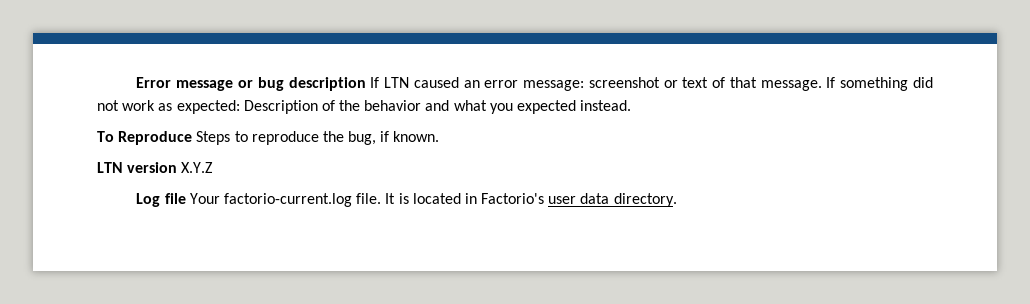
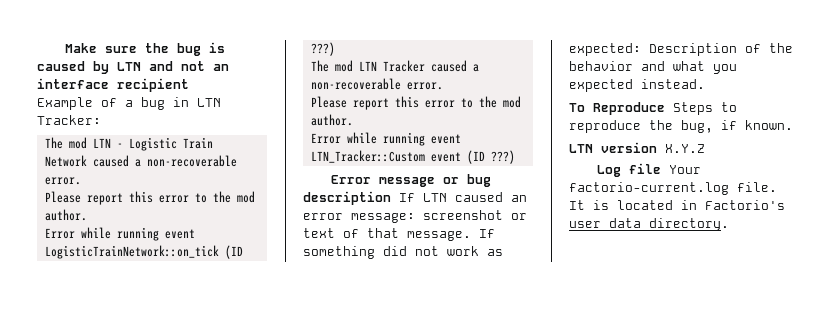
+ Make sure the bug is caused by LTN and not an interface recipient
+ Example of a bug in LTN Tracker:
+ The mod LTN - Logistic Train Network caused a non-recoverable error.
+ Please report this error to the mod author.
+ Error while running event LogisticTrainNetwork::on_tick (ID ???)
+ The mod LTN Tracker caused a non-recoverable error.
+ Please report this error to the mod author.
+ Error while running event LTN_Tracker::Custom event (ID ???)

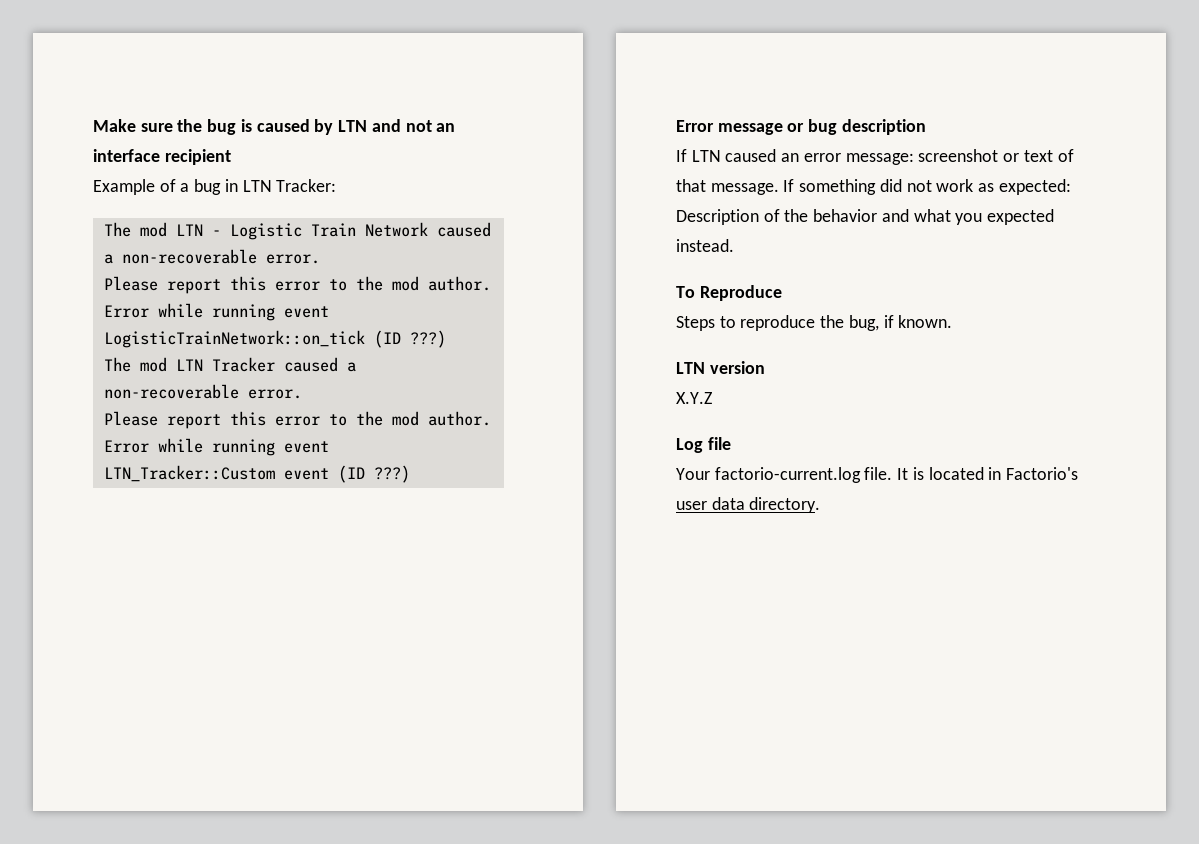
- Error message or bug description If LTN caused an error message: screenshot or text of that message.
+ Error message or bug description
+ If LTN caused an error message: screenshot or text of that message.
- To Reproduce Steps to reproduce the bug, if known.
+ To Reproduce
+ Steps to reproduce the bug, if known.
- LTN version X.Y.Z
+ LTN version
+ X.Y.Z
- Log file Your factorio-current.log file.
+ Log file
+ Your factorio-current.log file.

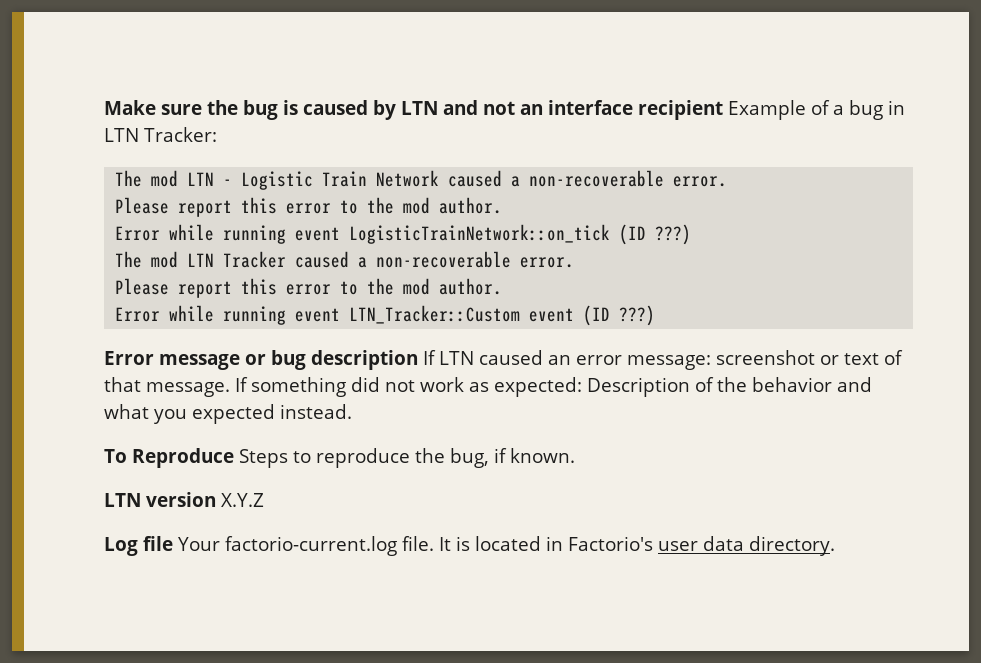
- Make sure the bug is caused by LTN and not an interface recipient
- Example of a bug in LTN Tracker:
+ Make sure the bug is caused by LTN and not an interface recipient Example of a bug in LTN Tracker:
- Error message or bug description
- If LTN caused an error message: screenshot or text of that message.
+ Error message or bug description If LTN caused an error message: screenshot or text of that message.
- To Reproduce
- Steps to reproduce the bug, if known.
+ To Reproduce Steps to reproduce the bug, if known.
- LTN version
- X.Y.Z
+ LTN version X.Y.Z
- Log file
- Your factorio-current.log file.
+ Log file Your factorio-current.log file.

